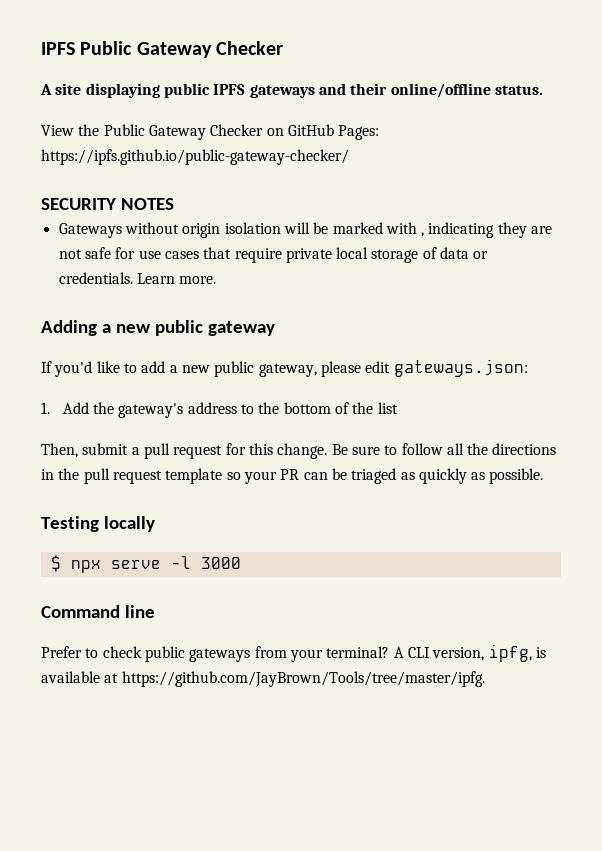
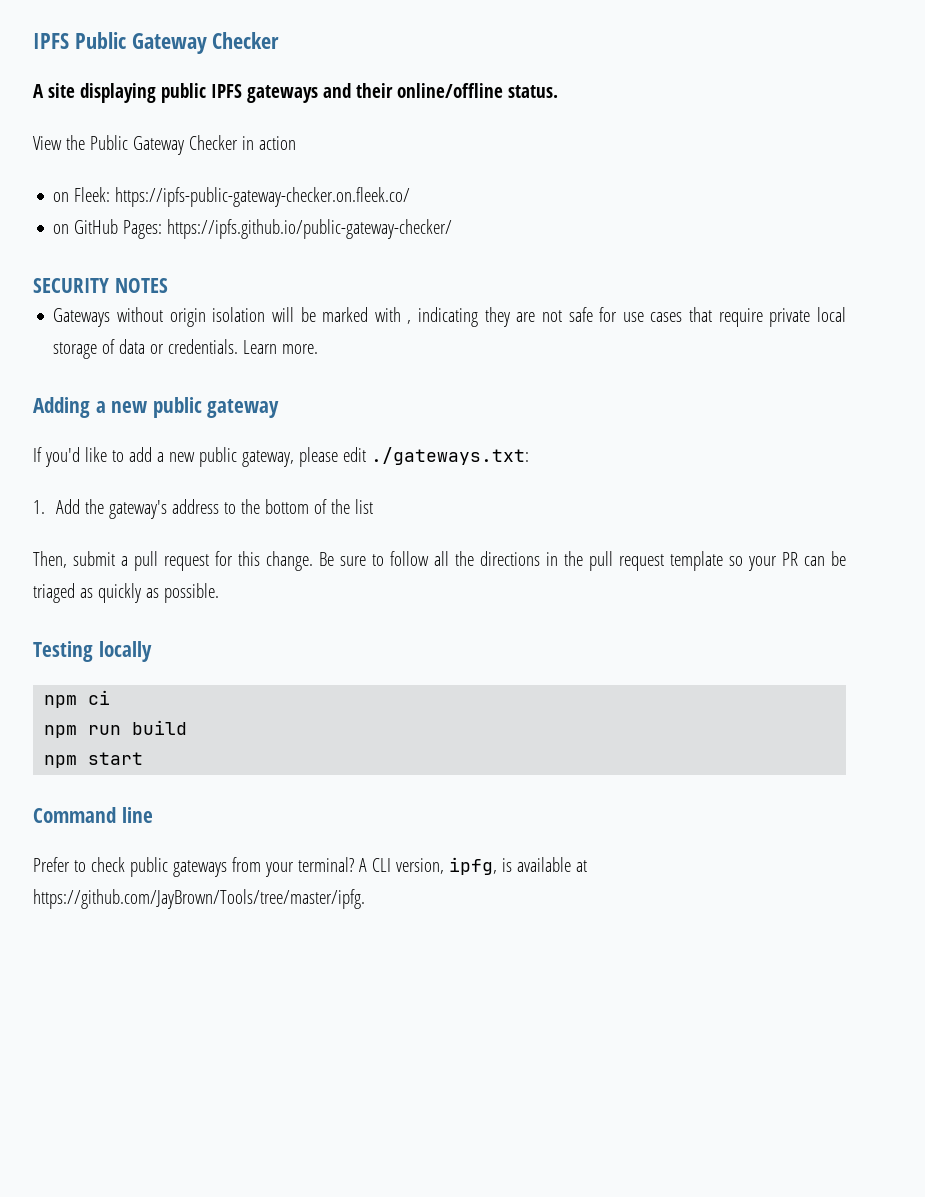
- View the Public Gateway Checker on GitHub Pages: https://ipfs.github.io/public-gateway-checker/
+ View the Public Gateway Checker in action
+ on Fleek: https://ipfs-public-gateway-checker.on.fleek.co/
+ on GitHub Pages: https://ipfs.github.io/public-gateway-checker/
- If you'd like to add a new public gateway, please edit gateways.json:
+ If you'd like to add a new public gateway, please edit ./gateways.txt:
- $ npx serve -l 3000
+ npm ci
+ npm run build
+ npm start

